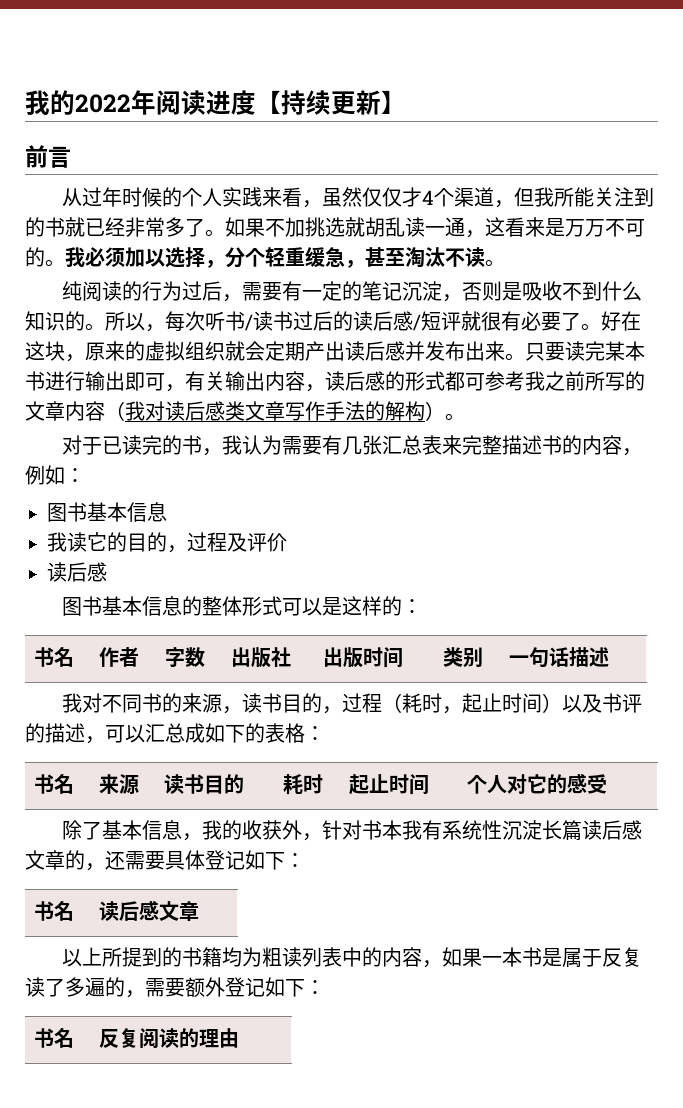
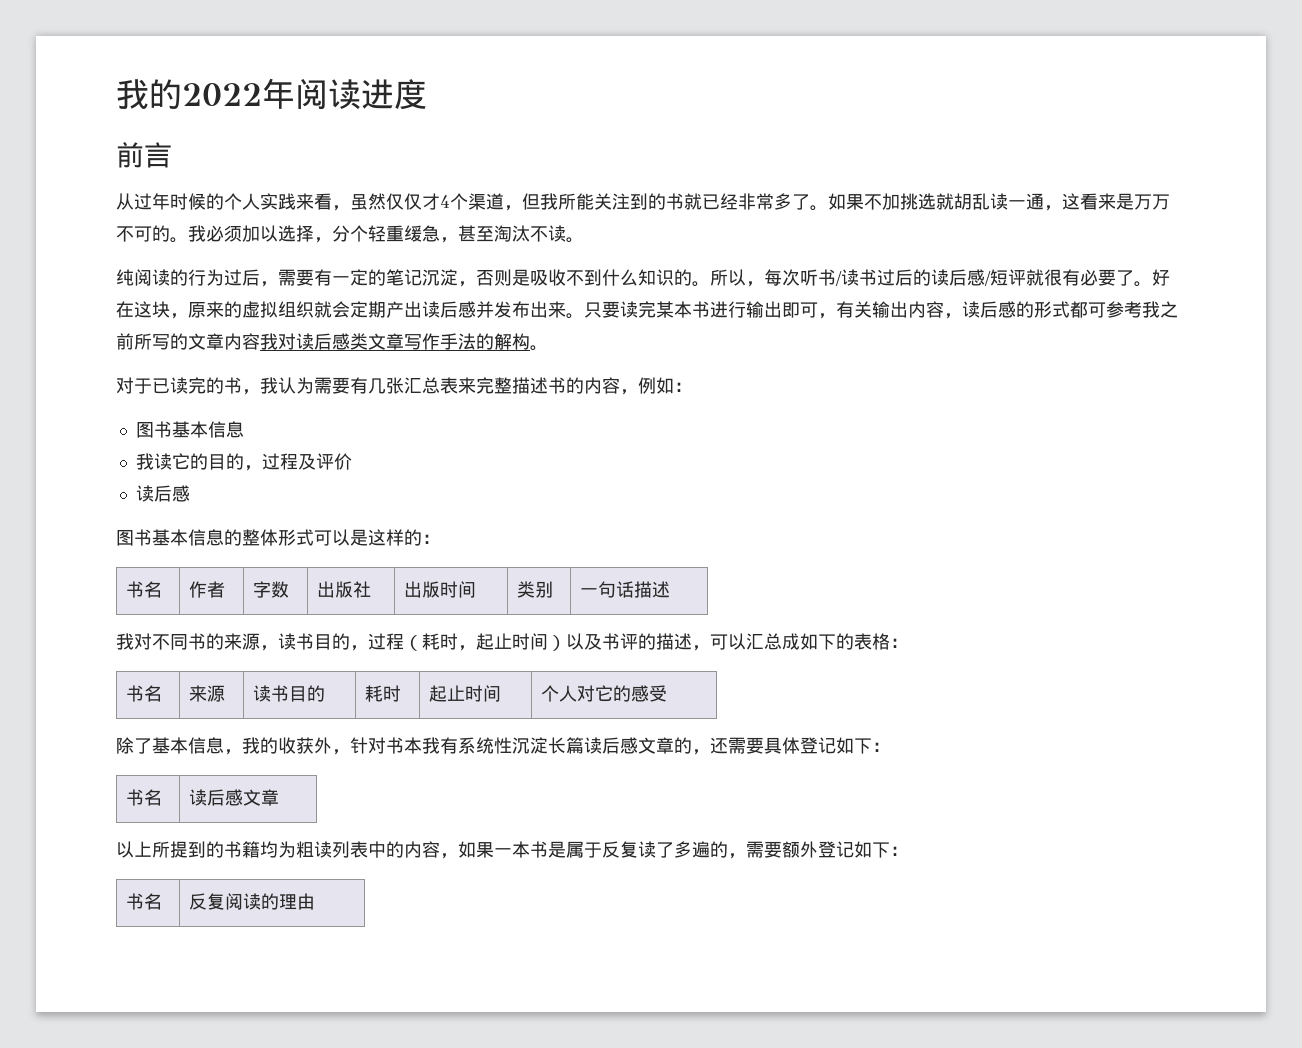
- 我的2022年阅读进度【持续更新】
+ 我的2022年阅读进度
- 只要读完某本书进行输出即可，有关输出内容，读后感的形式都可参考我之前所写的文章内容（我对读后感类文章写作手法的解构）。
+ 只要读完某本书进行输出即可，有关输出内容，读后感的形式都可参考我之前所写的文章内容我对读后感类文章写作手法的解构。

